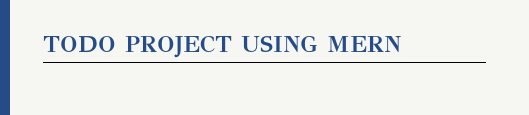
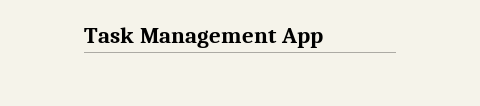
- TODO PROJECT USING MERN
+ Task Management App

